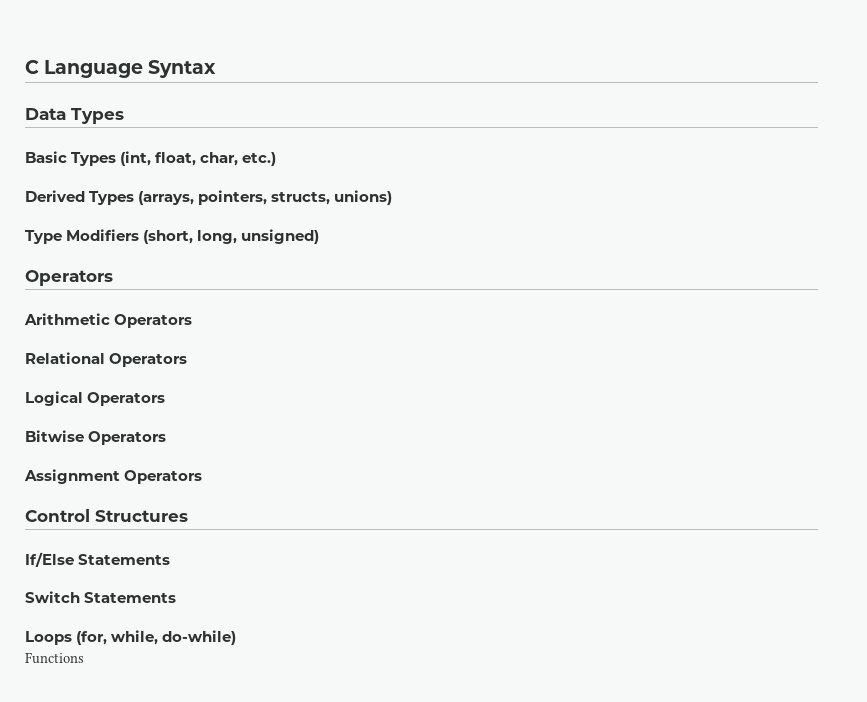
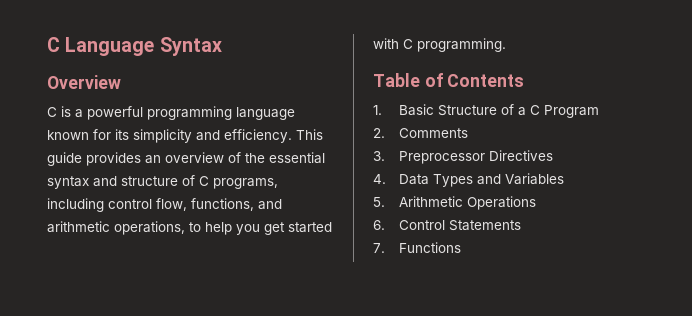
- Data Types
- Basic Types (int, float, char, etc.)
- Derived Types (arrays, pointers, structs, unions)
- Type Modifiers (short, long, unsigned)
- Operators
- Arithmetic Operators
- Relational Operators
- Logical Operators
- Bitwise Operators
- Assignment Operators
- Control Structures
- If/Else Statements
- Switch Statements
- Loops (for, while, do-while)
- Functions
+ Overview
+ C is a powerful programming language known for its simplicity and efficiency. This guide provides an overview of the essential syntax and structure of C programs, including control flow, functions, and arithmetic operations, to help you get started with C programming.
+ Table of Contents
+ 1. Basic Structure of a C Program
+ 2. Comments
+ 3. Preprocessor Directives
+ 4. Data Types and Variables
+ 5. Arithmetic Operations
+ 6. Control Statements
+ 7. Functions

